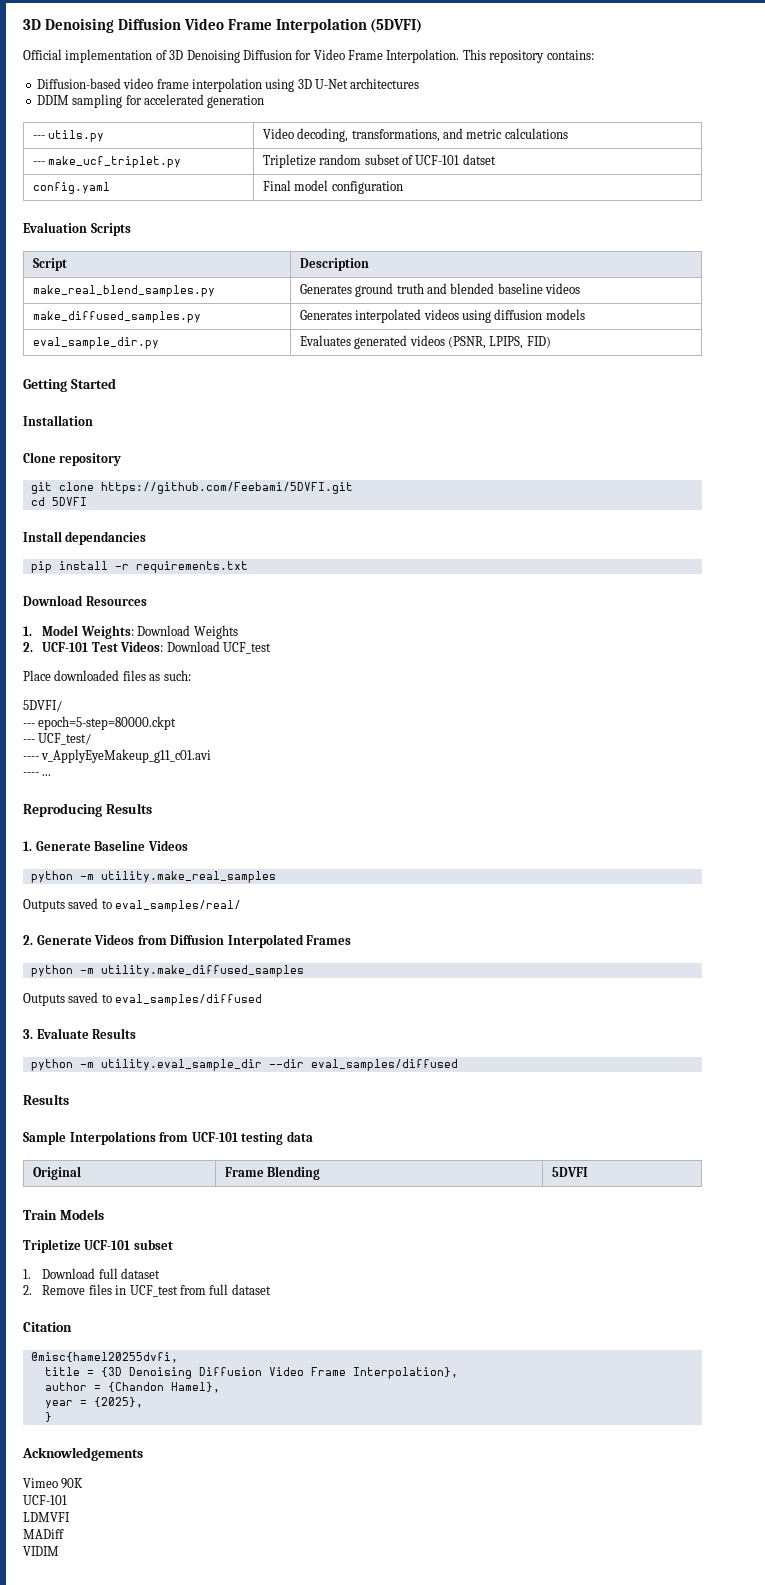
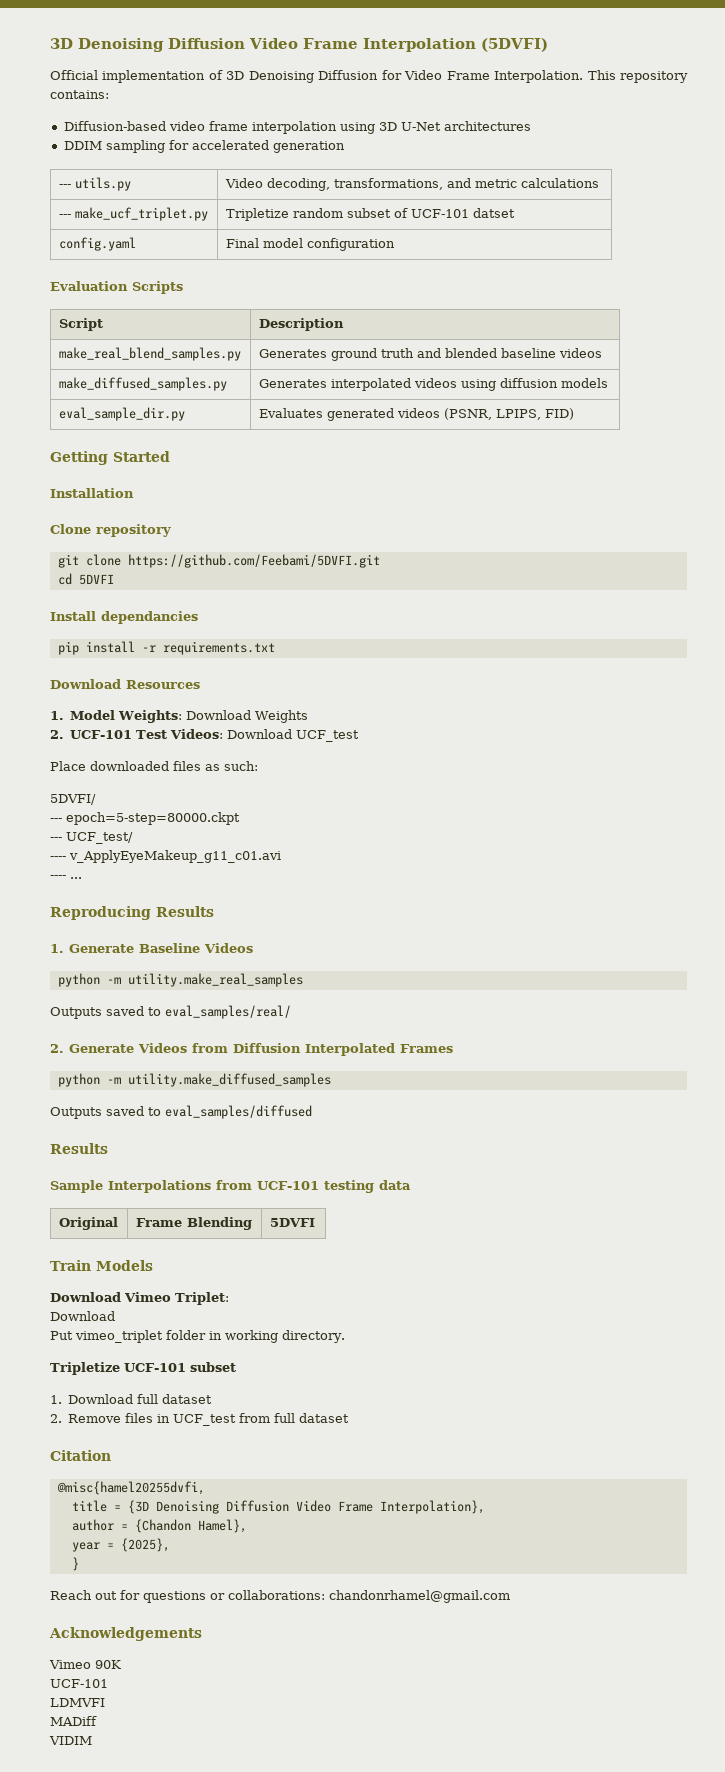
- 3. Evaluate Results
- python -m utility.eval_sample_dir --dir eval_samples/diffused
+ Download Vimeo Triplet:
+ Download
+ Put vimeo_triplet folder in working directory.
+ Reach out for questions or collaborations: chandonrhamel@gmail.com

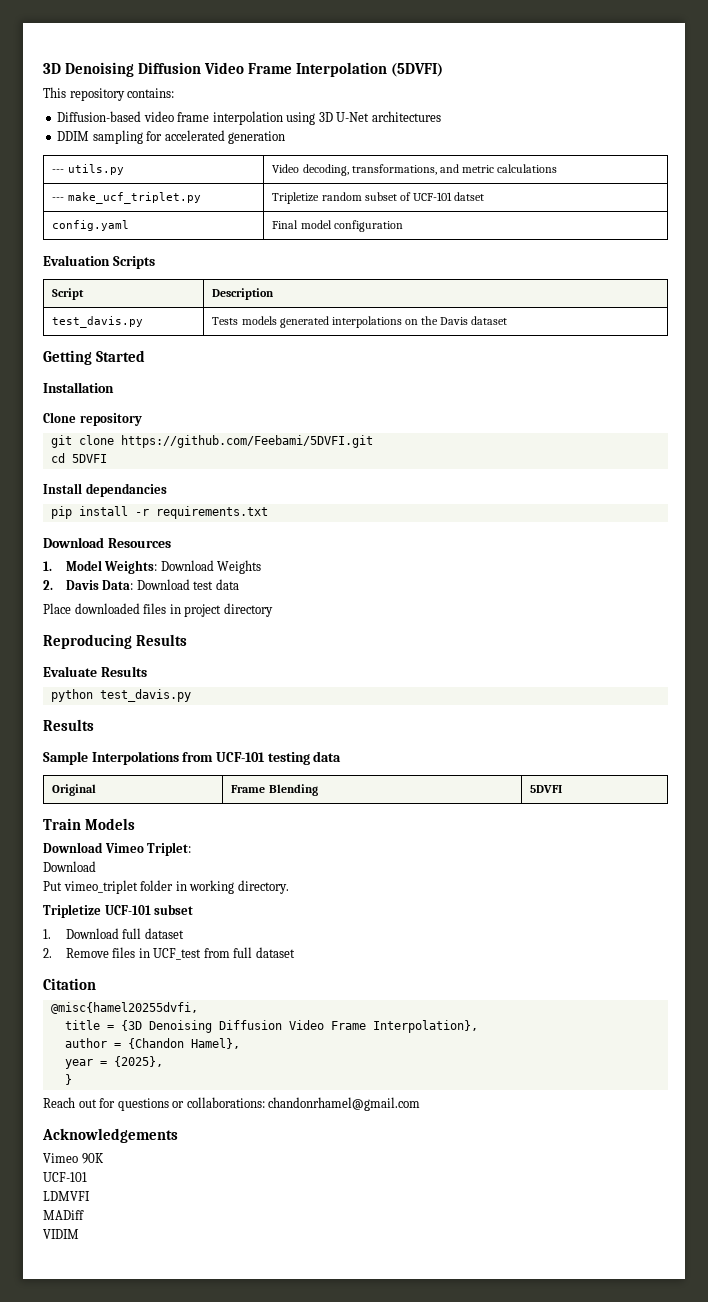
- Official implementation of 3D Denoising Diffusion for Video Frame Interpolation.
- make_real_blend_samples.py | Generates ground truth and blended baseline videos
- make_diffused_samples.py | Generates interpolated videos using diffusion models
- eval_sample_dir.py | Evaluates generated videos (PSNR, LPIPS, FID)
+ test_davis.py | Tests models generated interpolations on the Davis dataset
- 2. UCF-101 Test Videos: Download UCF_test
- Place downloaded files as such:
- 5DVFI/
- --- epoch=5-step=80000.ckpt
- --- UCF_test/
- ---- v_ApplyEyeMakeup_g11_c01.avi
- ---- ...
+ 2. Davis Data: Download test data
+ Place downloaded files in project directory
  Reproducing Results
- 1. Generate Baseline Videos
- python -m utility.make_real_samples
- Outputs saved to eval_samples/real/
- 2. Generate Videos from Diffusion Interpolated Frames
- python -m utility.make_diffused_samples
- Outputs saved to eval_samples/diffused
+ Evaluate Results
+ python test_davis.py

